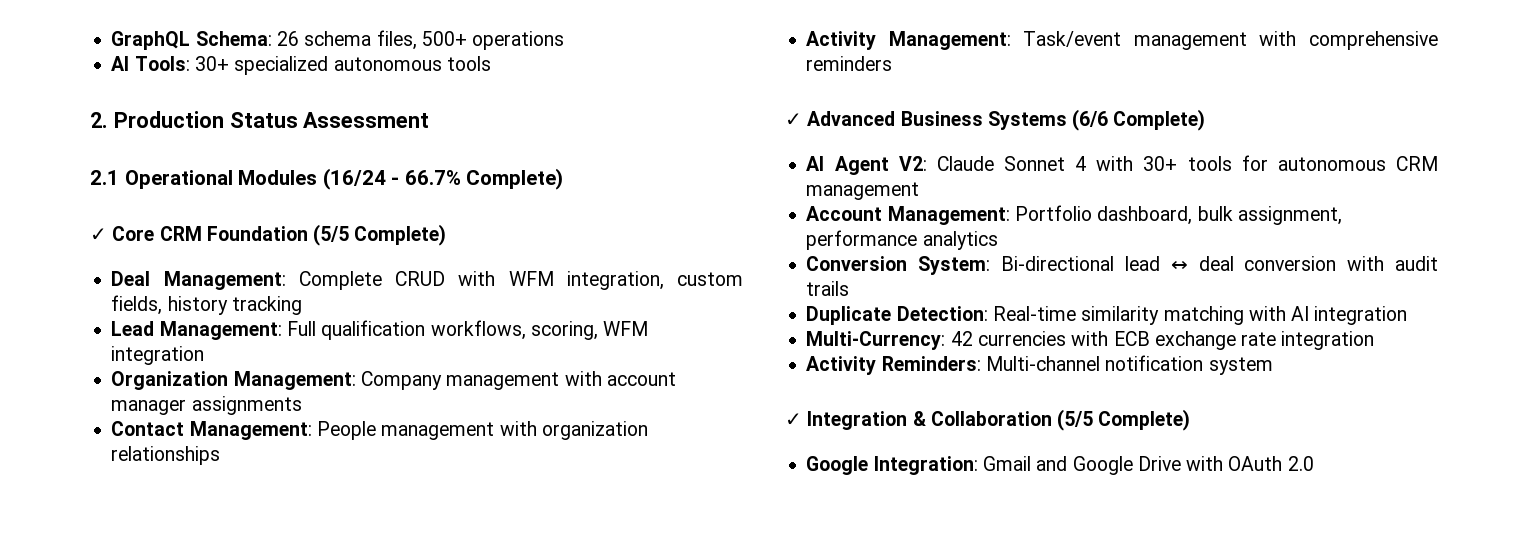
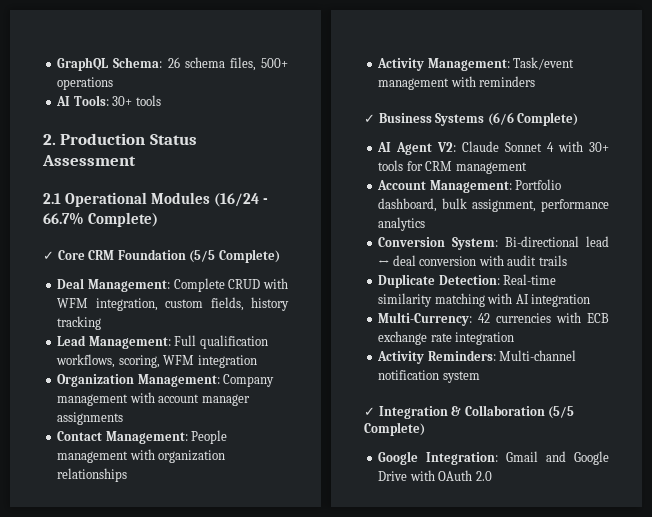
- AI Tools: 30+ specialized autonomous tools
+ AI Tools: 30+ tools
- Activity Management: Task/event management with comprehensive reminders
+ Activity Management: Task/event management with reminders
- ✓ Advanced Business Systems (6/6 Complete)
+ ✓ Business Systems (6/6 Complete)
- AI Agent V2: Claude Sonnet 4 with 30+ tools for autonomous CRM management
+ AI Agent V2: Claude Sonnet 4 with 30+ tools for CRM management

